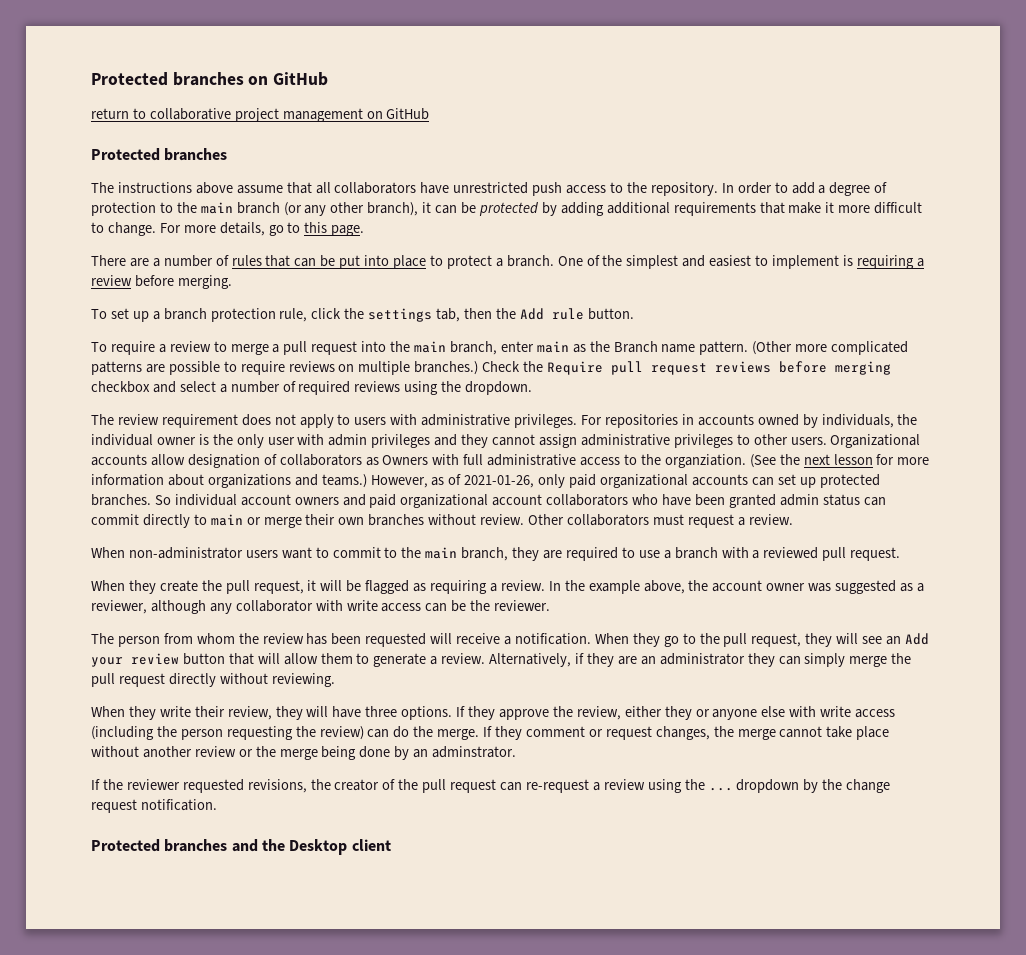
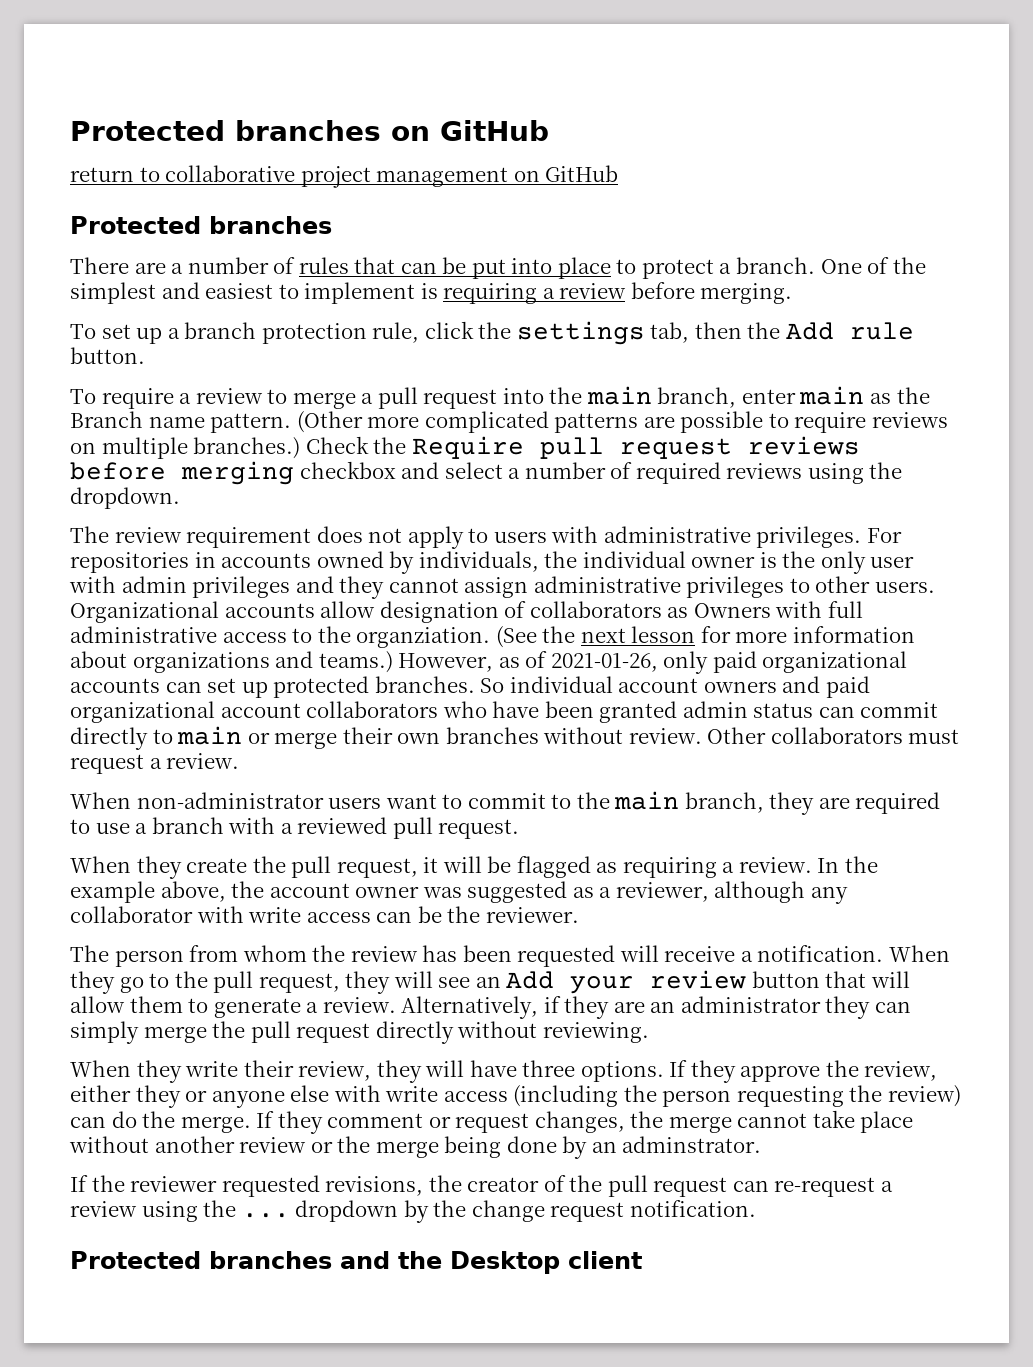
- The instructions above assume that all collaborators have unrestricted push access to the repository. In order to add a degree of protection to the main branch (or any other branch), it can be protected by adding additional requirements that make it more difficult to change. For more details, go to this page.

